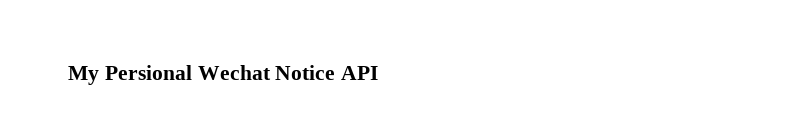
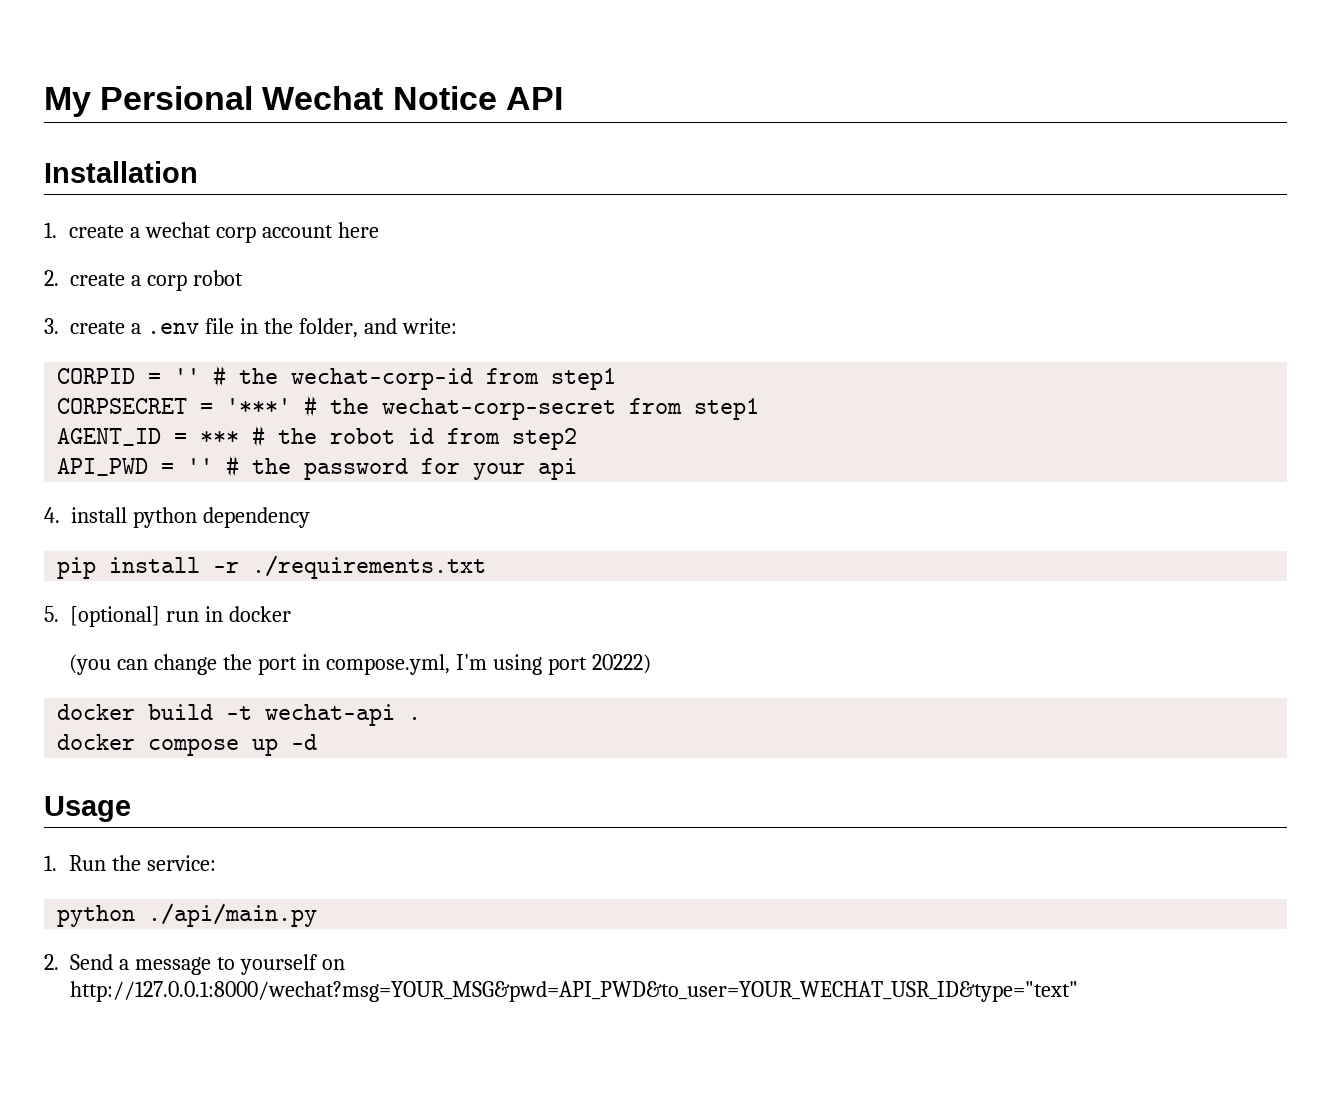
+ Installation
+ 1. create a wechat corp account here
+ 2. create a corp robot
+ 3. create a .env file in the folder, and write:
+ CORPID = '' # the wechat-corp-id from step1
+ CORPSECRET = '***' # the wechat-corp-secret from step1
+ AGENT_ID = *** # the robot id from step2
+ API_PWD = '' # the password for your api
+ 4. install python dependency
+ pip install -r ./requirements.txt
+ 5. [optional] run in docker
+ (you can change the port in compose.yml, I'm using port 20222)
+ docker build -t wechat-api .
+ docker compose up -d
+ Usage
+ 1. Run the service:
+ python ./api/main.py
+ 2. Send a message to yourself on http://127.0.0.1:8000/wechat?msg=YOUR_MSG&pwd=API_PWD&to_user=YOUR_WECHAT_USR_ID&type="text"

